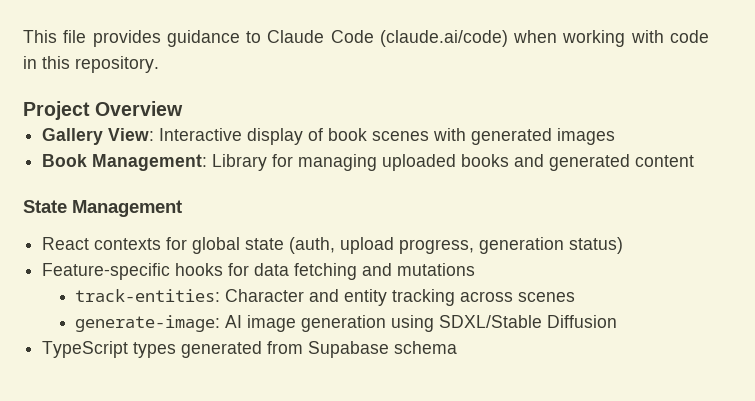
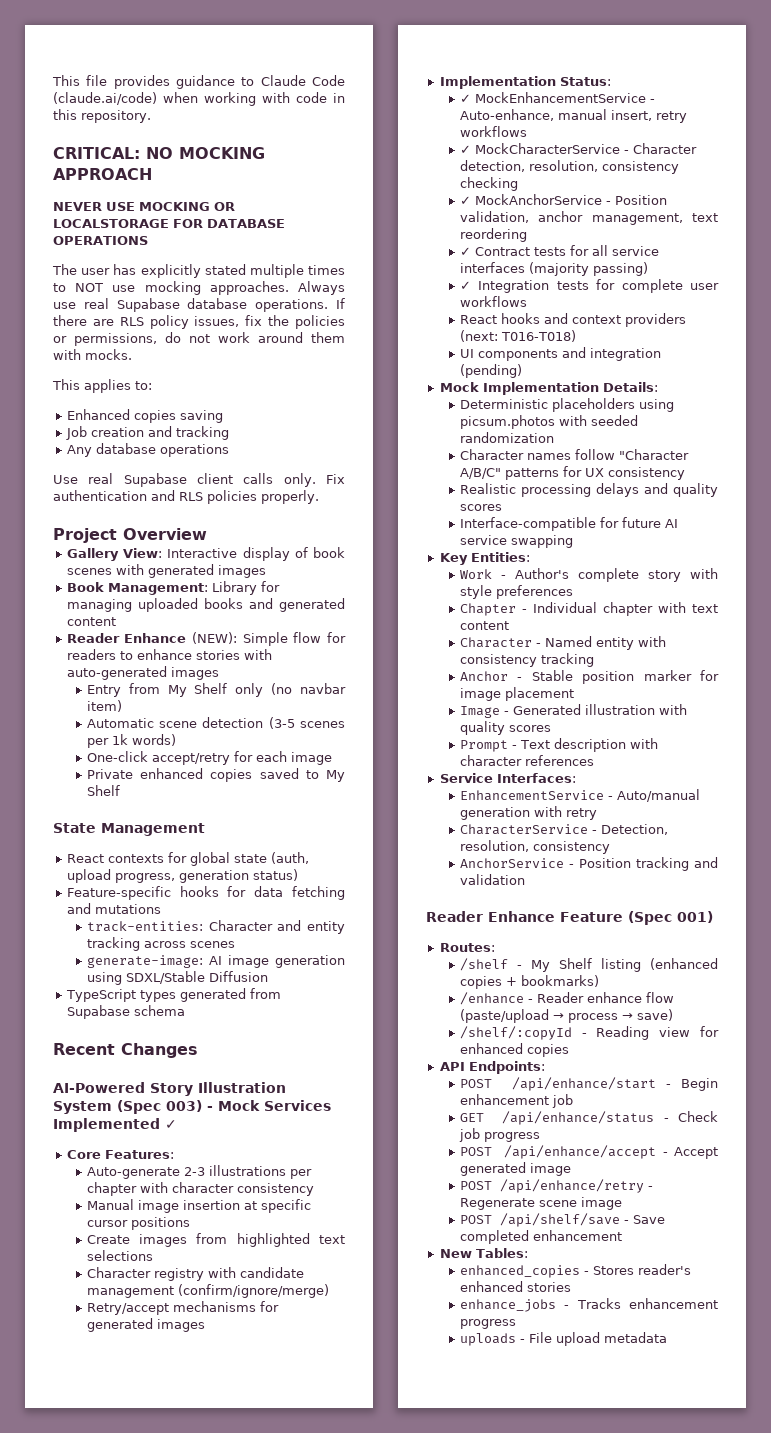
+ CRITICAL: NO MOCKING APPROACH
+ NEVER USE MOCKING OR LOCALSTORAGE FOR DATABASE OPERATIONS
+ The user has explicitly stated multiple times to NOT use mocking approaches. Always use real Supabase database operations. If there are RLS policy issues, fix the policies or permissions, do not work around them with mocks.
+ This applies to:
+ Enhanced copies saving
+ Job creation and tracking
+ Any database operations
+ Use real Supabase client calls only. Fix authentication and RLS policies properly.
+ Reader Enhance (NEW): Simple flow for readers to enhance stories with auto-generated images
+ Entry from My Shelf only (no navbar item)
+ Automatic scene detection (3-5 scenes per 1k words)
+ One-click accept/retry for each image
+ Private enhanced copies saved to My Shelf
+ Recent Changes
+ AI-Powered Story Illustration System (Spec 003) - Mock Services Implemented ✓
+ Core Features:
+ Auto-generate 2-3 illustrations per chapter with character consistency
+ Manual image insertion at specific cursor positions
+ Create images from highlighted text selections
+ Character registry with candidate management (confirm/ignore/merge)
+ Retry/accept mechanisms for generated images
+ Implementation Status:
+ ✓ MockEnhancementService - Auto-enhance, manual insert, retry workflows
+ ✓ MockCharacterService - Character detection, resolution, consistency checking
+ ✓ MockAnchorService - Position validation, anchor management, text reordering
+ ✓ Contract tests for all service interfaces (majority passing)
+ ✓ Integration tests for complete user workflows
+ React hooks and context providers (next: T016-T018)
+ UI components and integration (pending)
+ Mock Implementation Details:
+ Deterministic placeholders using picsum.photos with seeded randomization
+ Character names follow "Character A/B/C" patterns for UX consistency
+ Realistic processing delays and quality scores
+ Interface-compatible for future AI service swapping
+ Key Entities:
+ Work - Author's complete story with style preferences
+ Chapter - Individual chapter with text content
+ Character - Named entity with consistency tracking
+ Anchor - Stable position marker for image placement
+ Image - Generated illustration with quality scores
+ Prompt - Text description with character references
+ Service Interfaces:
+ EnhancementService - Auto/manual generation with retry
+ CharacterService - Detection, resolution, consistency
+ AnchorService - Position tracking and validation
+ Reader Enhance Feature (Spec 001)
+ Routes:
+ /shelf - My Shelf listing (enhanced copies + bookmarks)
+ /enhance - Reader enhance flow (paste/upload → process → save)
+ /shelf/:copyId - Reading view for enhanced copies
+ API Endpoints:
+ POST /api/enhance/start - Begin enhancement job
+ GET /api/enhance/status - Check job progress
+ POST /api/enhance/accept - Accept generated image
+ POST /api/enhance/retry - Regenerate scene image
+ POST /api/shelf/save - Save completed enhancement
+ New Tables:
+ enhanced_copies - Stores reader's enhanced stories
+ enhance_jobs - Tracks enhancement progress
+ uploads - File upload metadata

